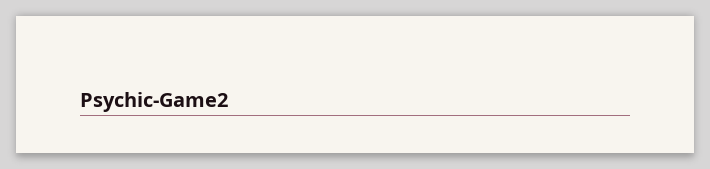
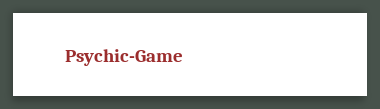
- Psychic-Game2
+ Psychic-Game

